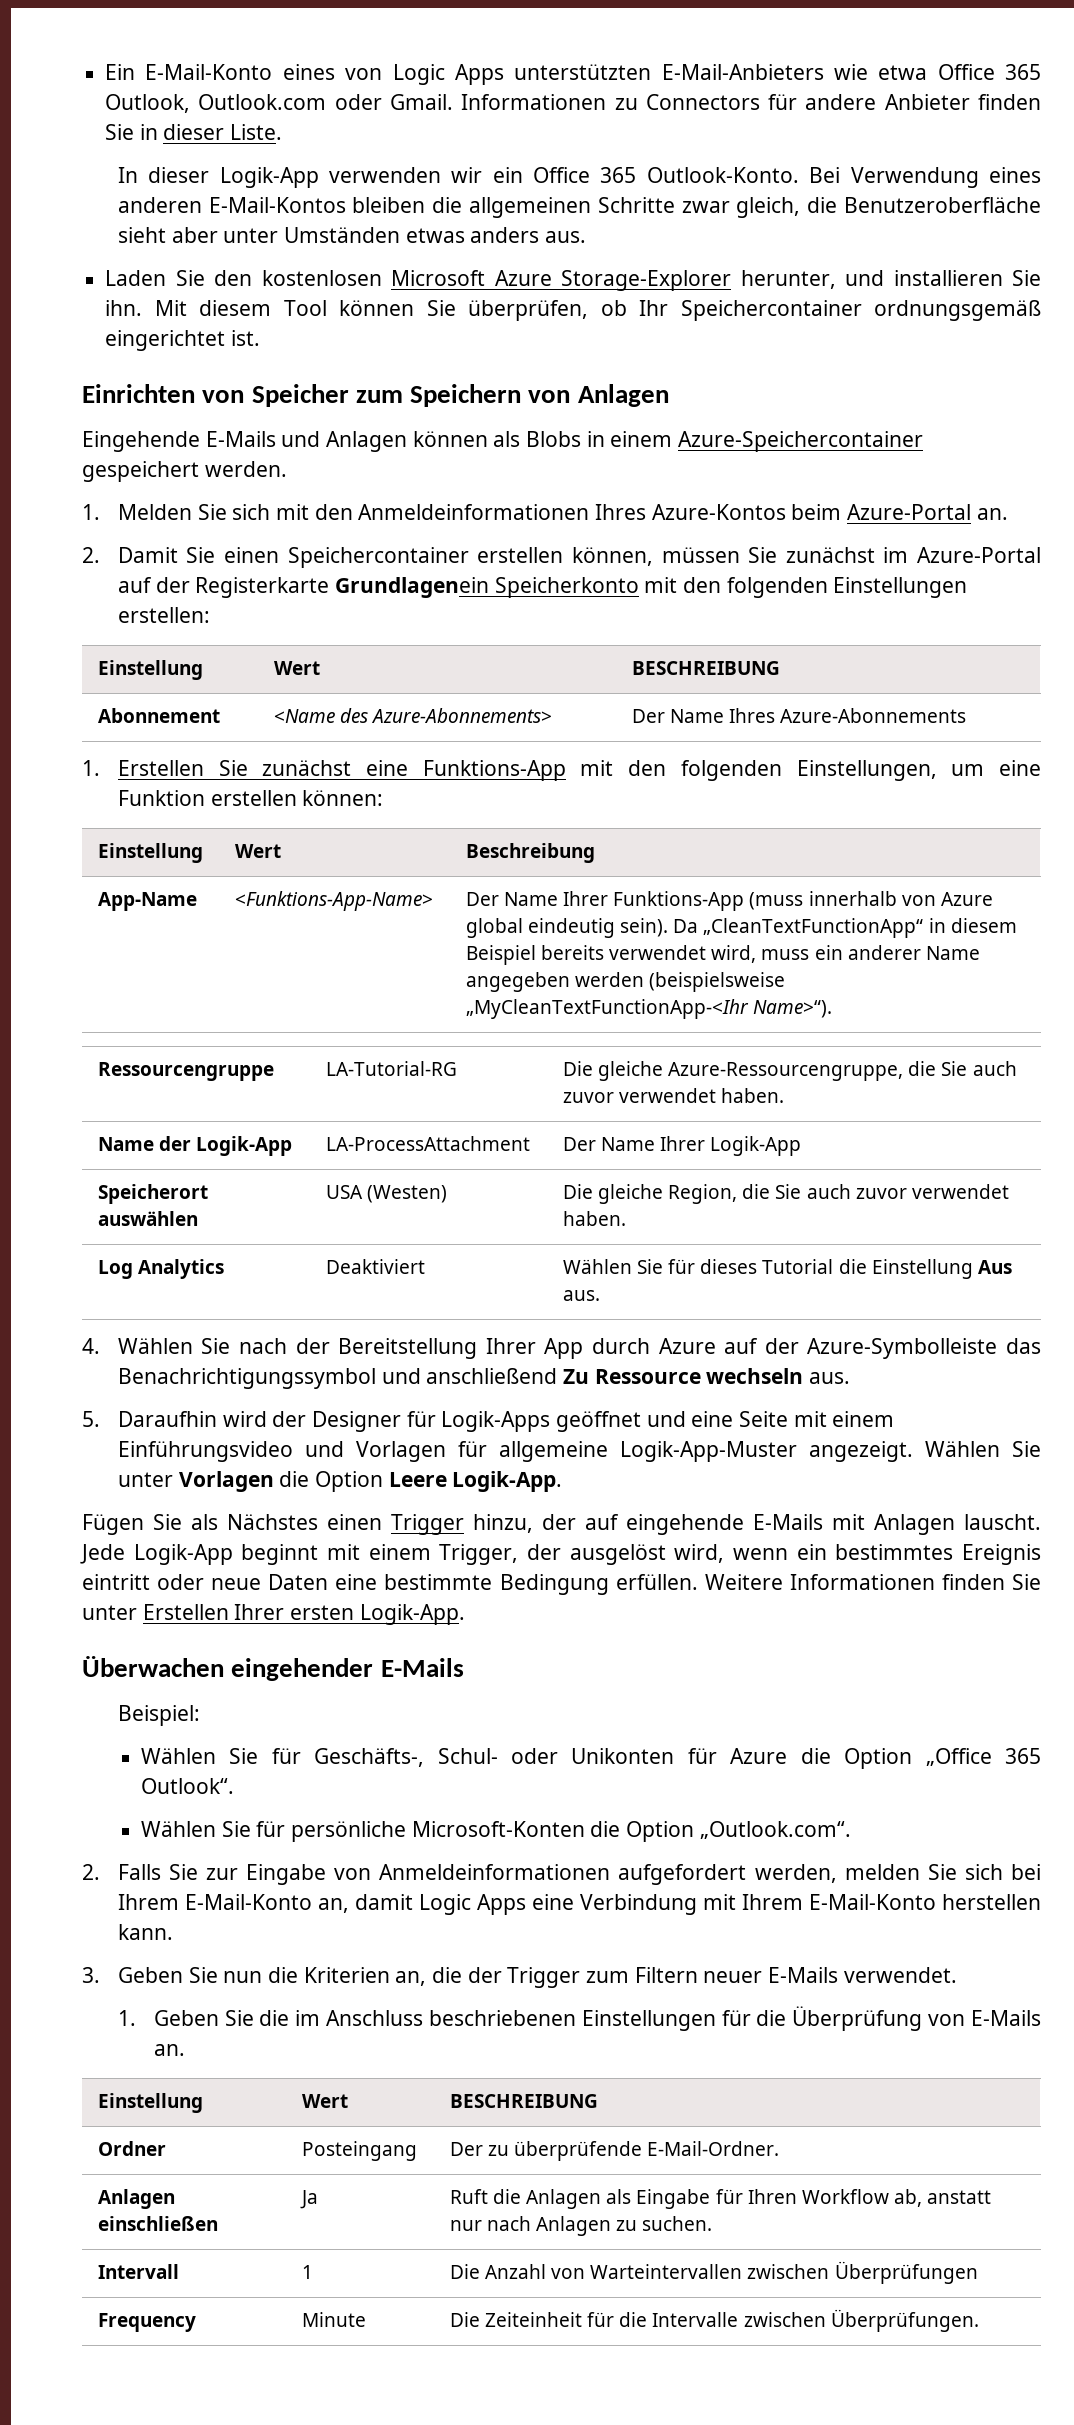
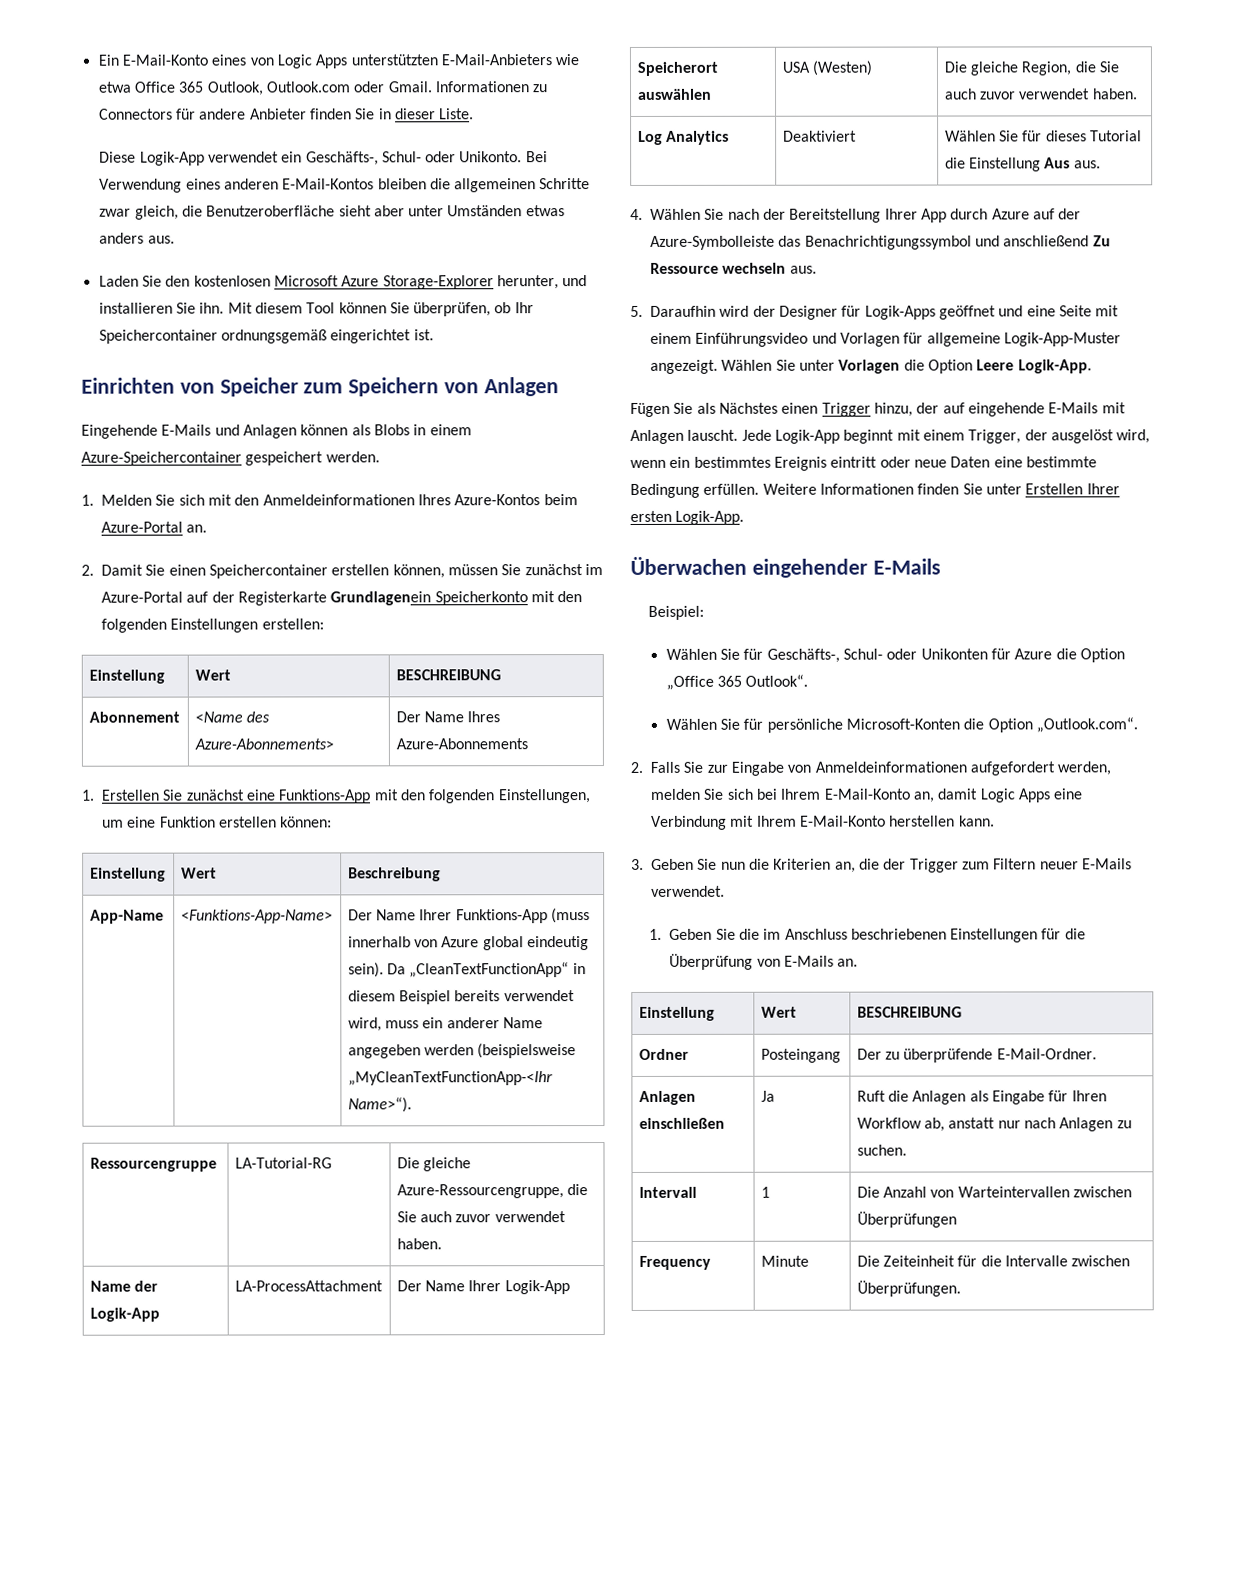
- In dieser Logik-App verwenden wir ein Office 365 Outlook-Konto.
+ Diese Logik-App verwendet ein Geschäfts-, Schul- oder Unikonto.

